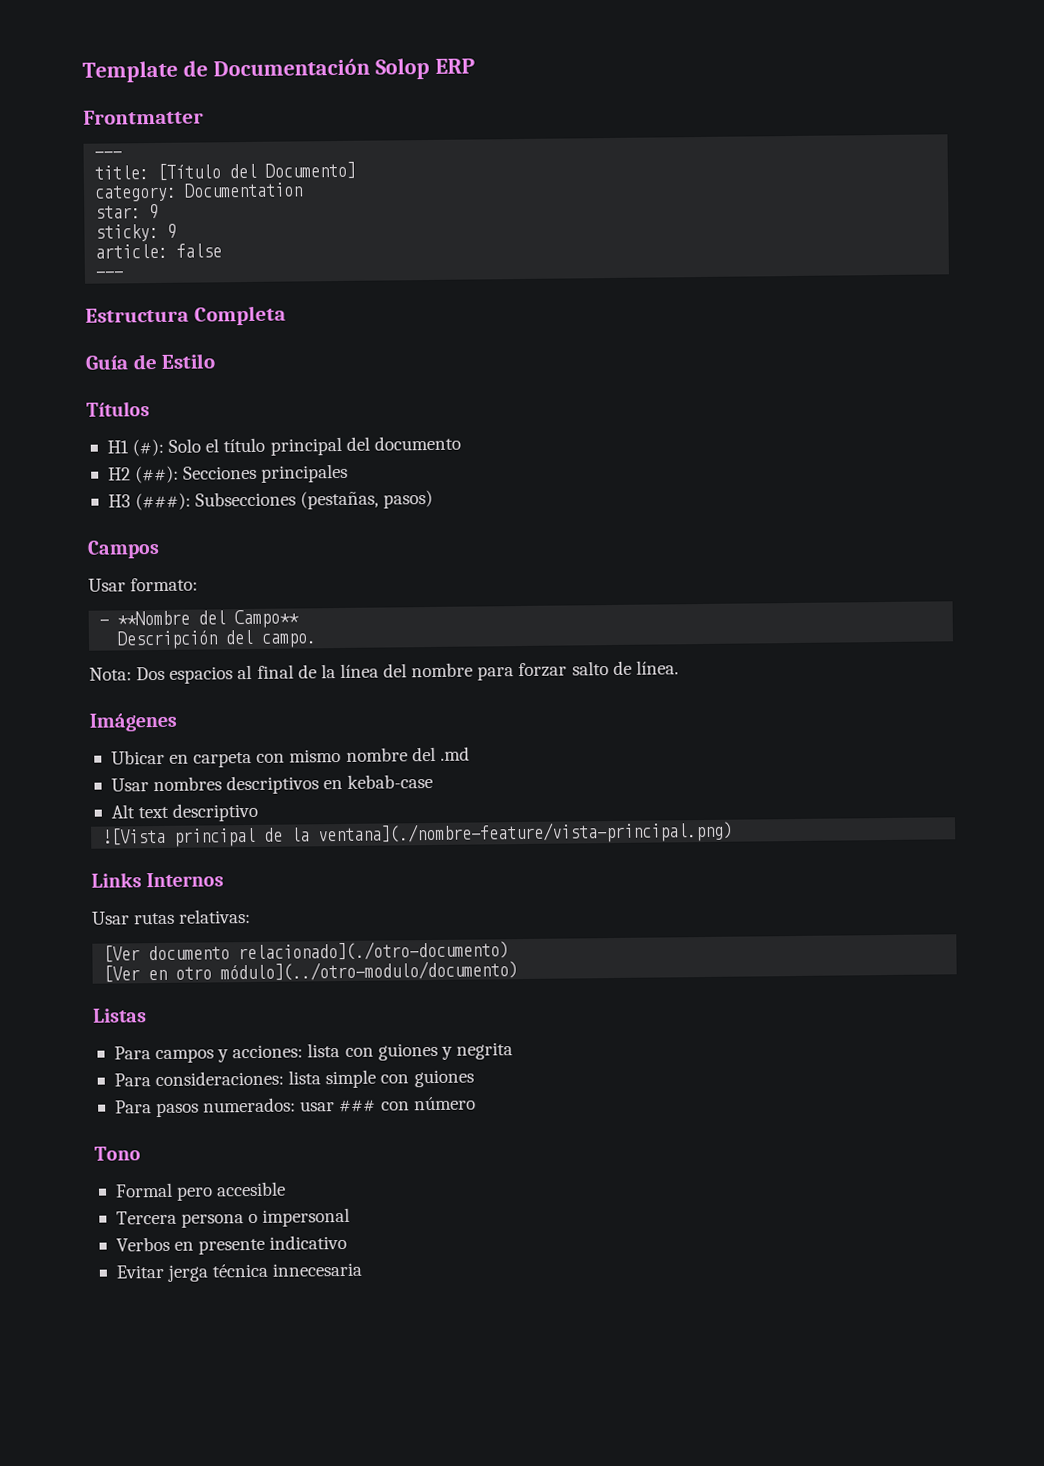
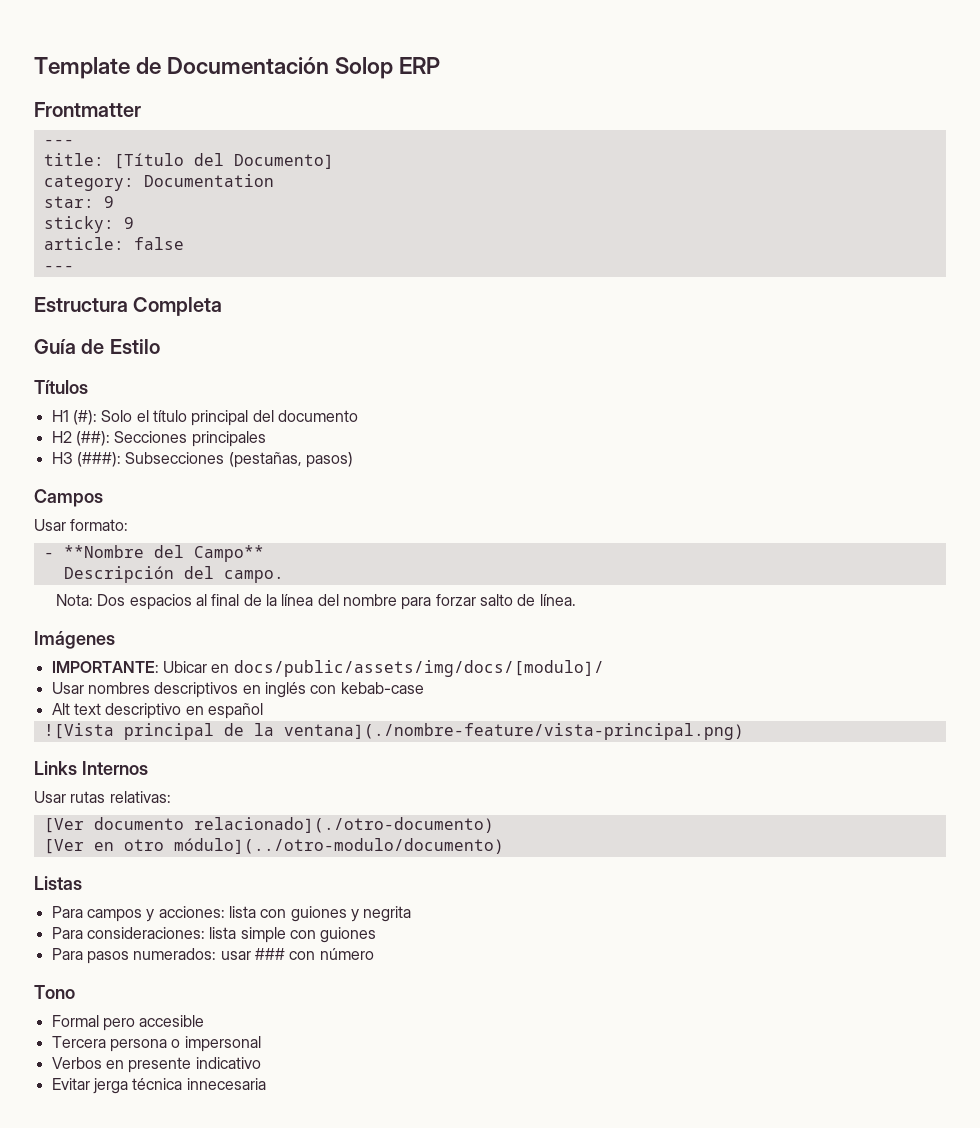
- Ubicar en carpeta con mismo nombre del .md
+ IMPORTANTE: Ubicar en docs/public/assets/img/docs/[modulo]/
- Usar nombres descriptivos en kebab-case
+ Usar nombres descriptivos en inglés con kebab-case
- Alt text descriptivo
+ Alt text descriptivo en español

